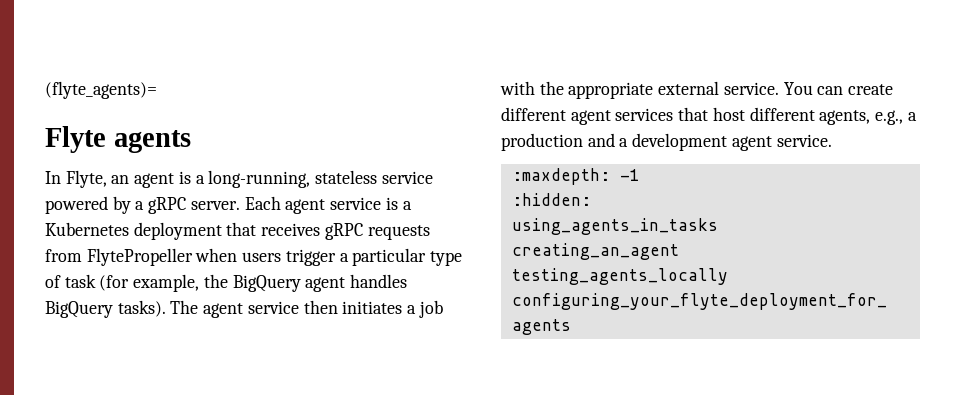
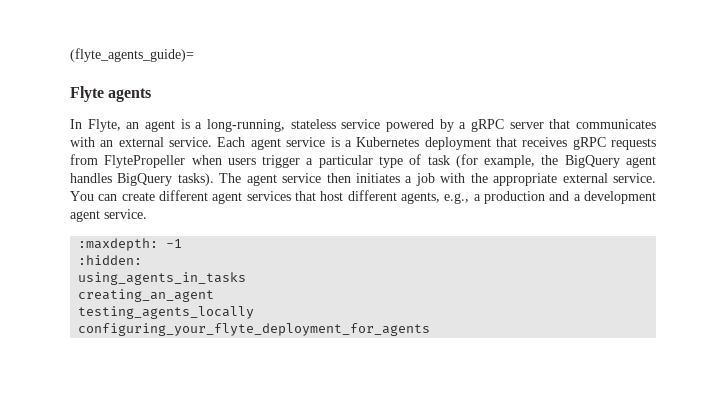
- (flyte_agents)=
+ (flyte_agents_guide)=
- In Flyte, an agent is a long-running, stateless service powered by a gRPC server.
+ In Flyte, an agent is a long-running, stateless service powered by a gRPC server that communicates with an external service.

